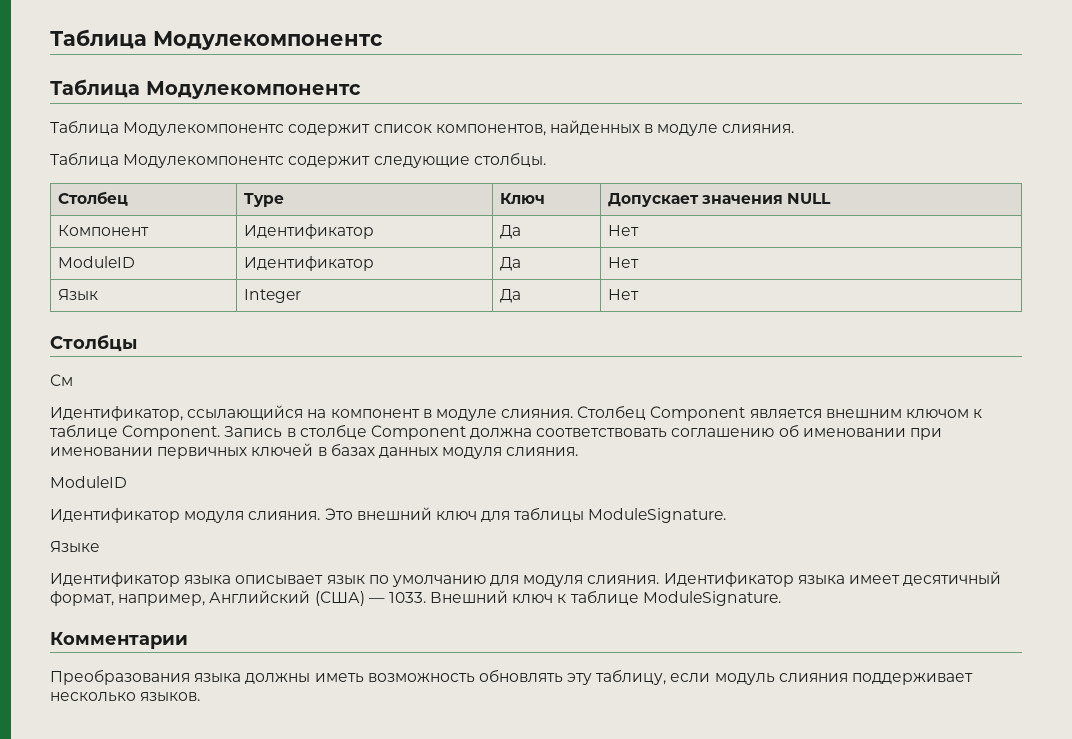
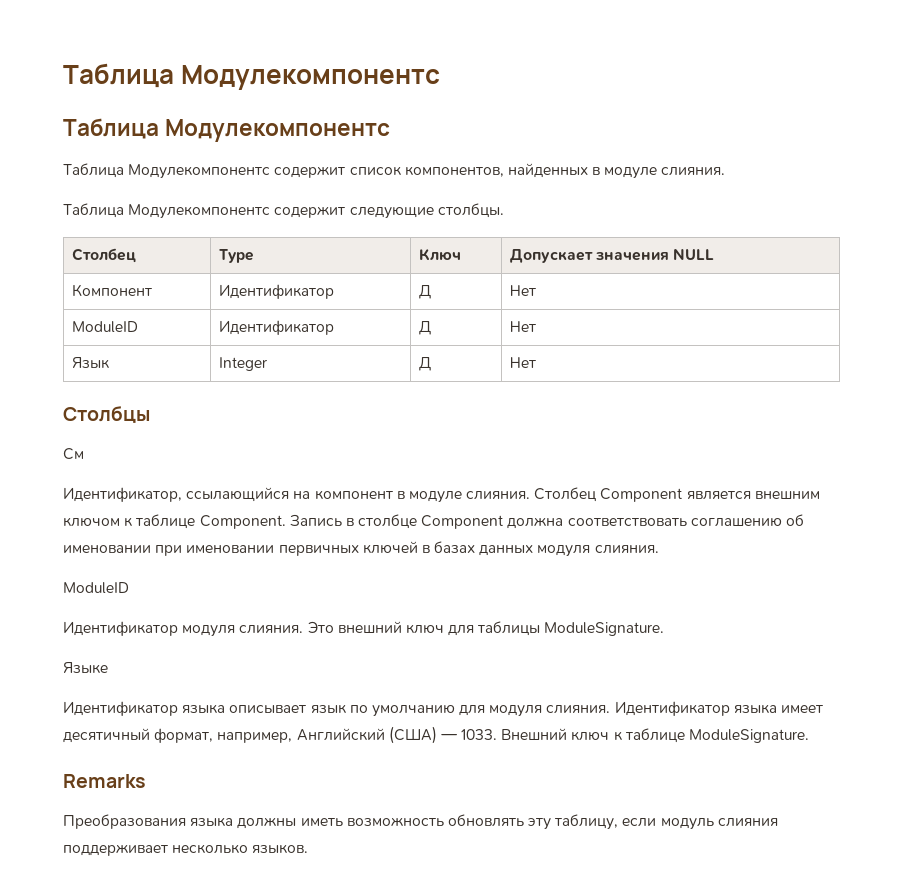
- Компонент | Идентификатор | Да | Нет
+ Компонент | Идентификатор | Д | Нет
- ModuleID | Идентификатор | Да | Нет
+ ModuleID | Идентификатор | Д | Нет
- Язык | Integer | Да | Нет
+ Язык | Integer | Д | Нет
- Комментарии
+ Remarks

